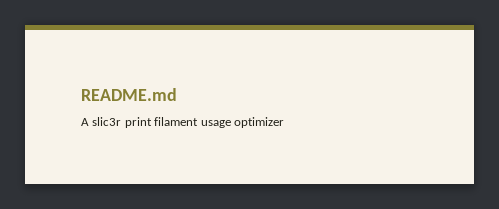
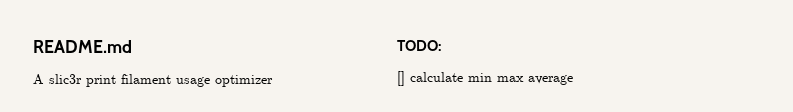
+ TODO:
+ [] calculate min max average

